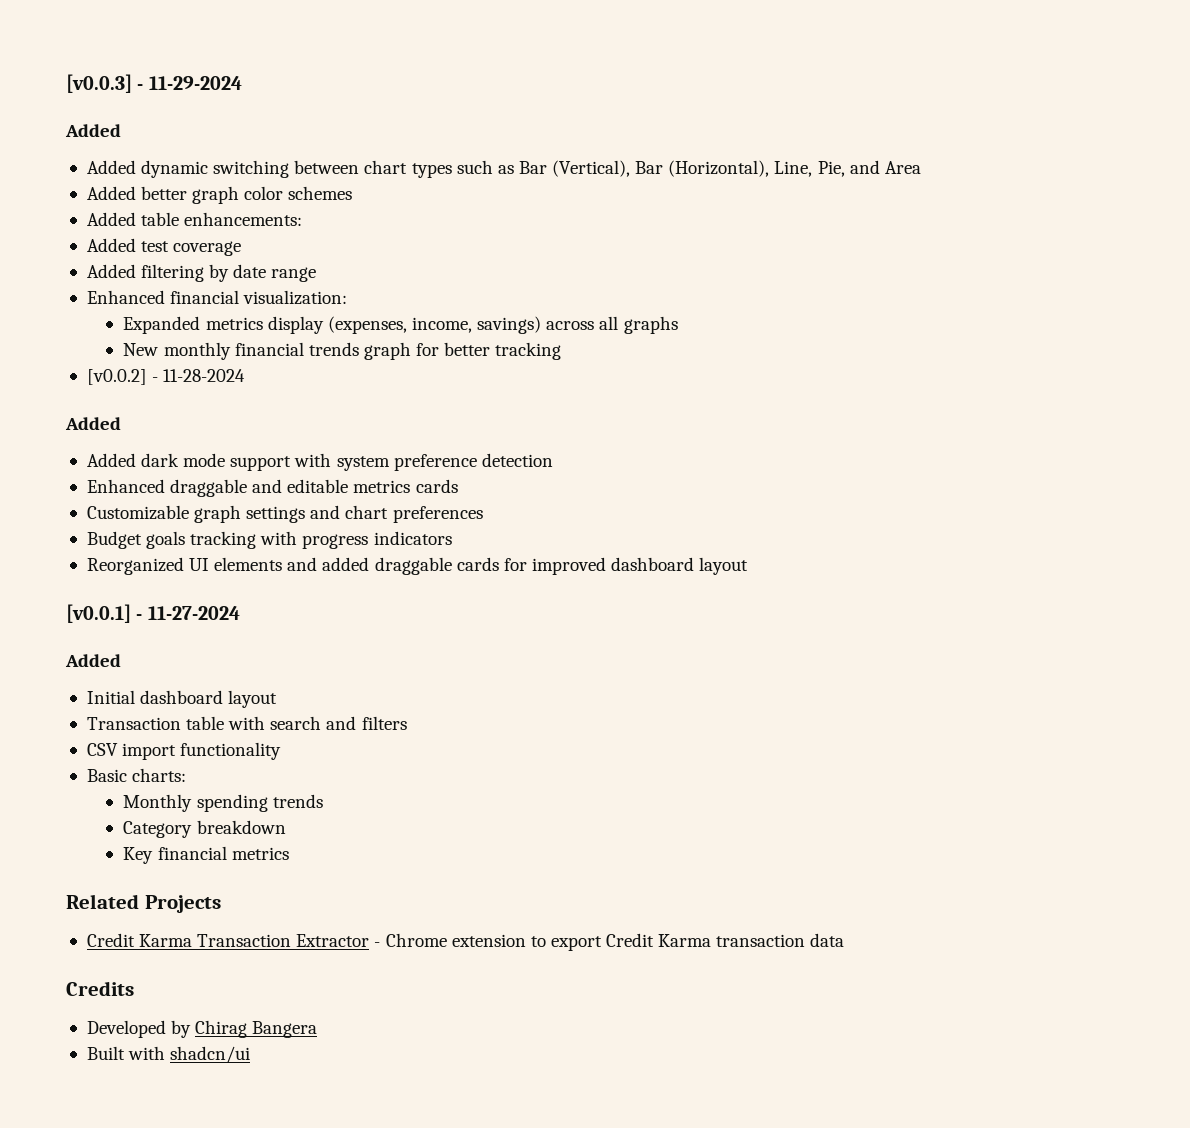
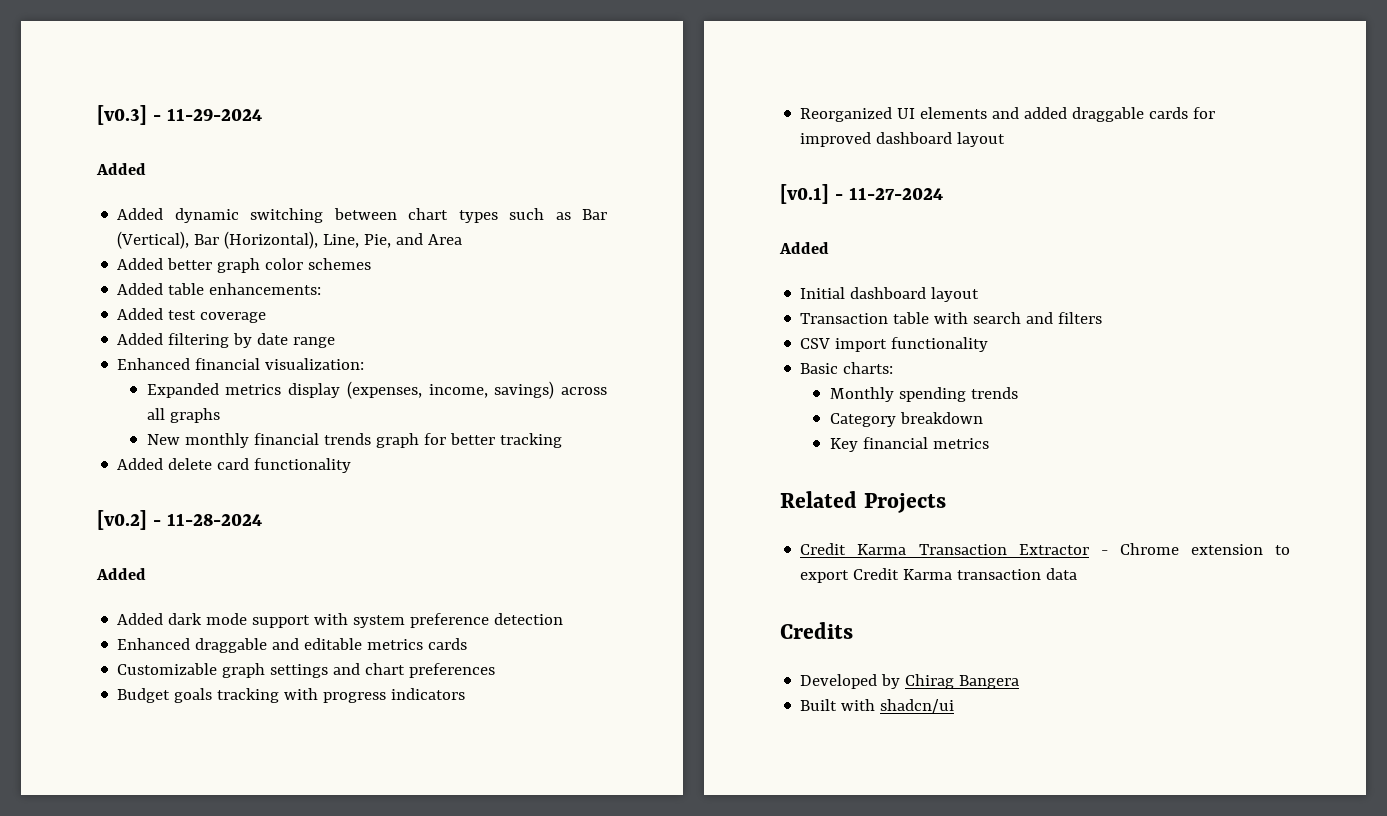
- [v0.0.3] - 11-29-2024
+ [v0.3] - 11-29-2024
- [v0.0.2] - 11-28-2024
+ Added delete card functionality
+ [v0.2] - 11-28-2024
- [v0.0.1] - 11-27-2024
+ [v0.1] - 11-27-2024

